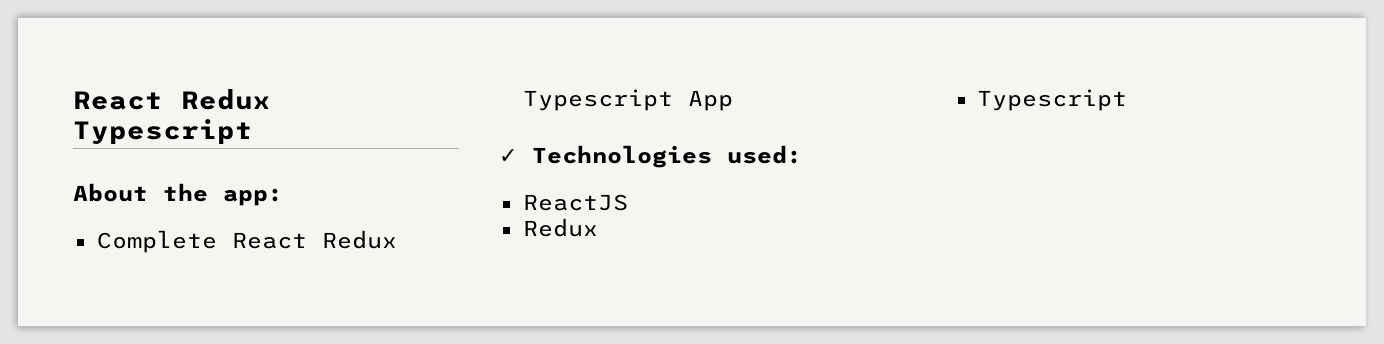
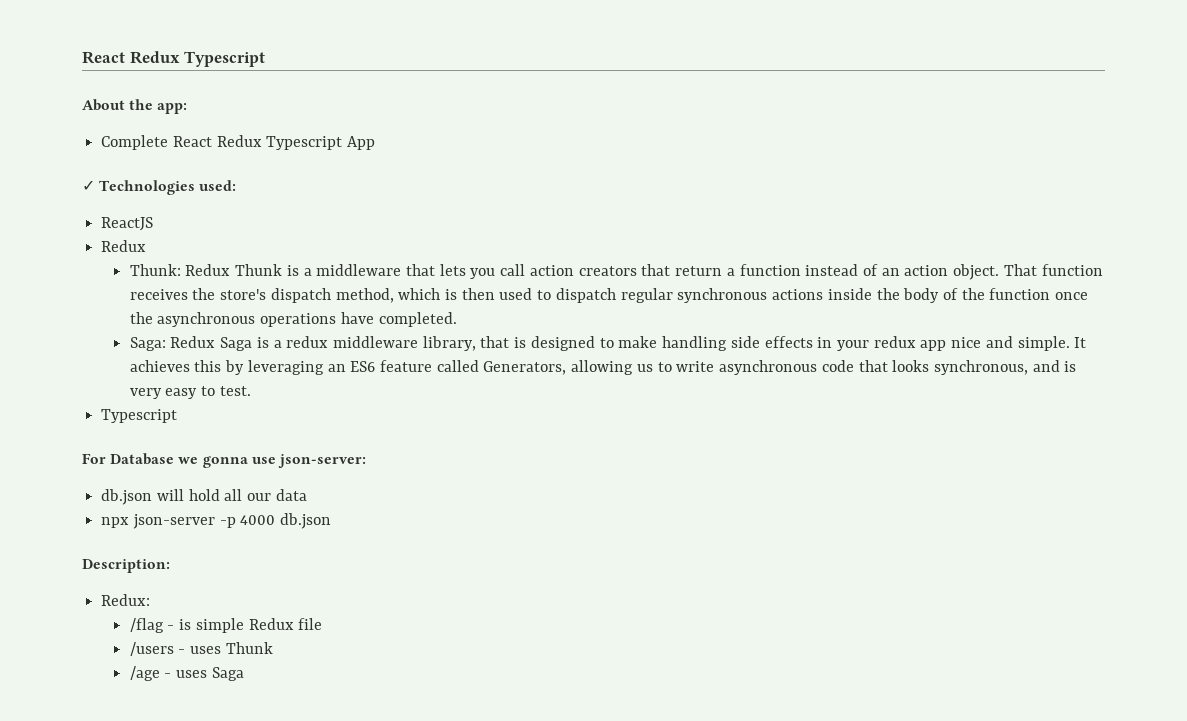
  ReactJS
  Redux
+ Thunk: Redux Thunk is a middleware that lets you call action creators that return a function instead of an action object. That function receives the store's dispatch method, which is then used to dispatch regular synchronous actions inside the body of the function once the asynchronous operations have completed.
+ Saga: Redux Saga is a redux middleware library, that is designed to make handling side effects in your redux app nice and simple. It achieves this by leveraging an ES6 feature called Generators, allowing us to write asynchronous code that looks synchronous, and is very easy to test.
  Typescript
+ For Database we gonna use json-server:
+ db.json will hold all our data
+ npx json-server -p 4000 db.json
+ Description:
+ Redux:
+ /flag - is simple Redux file
+ /users - uses Thunk
+ /age - uses Saga

